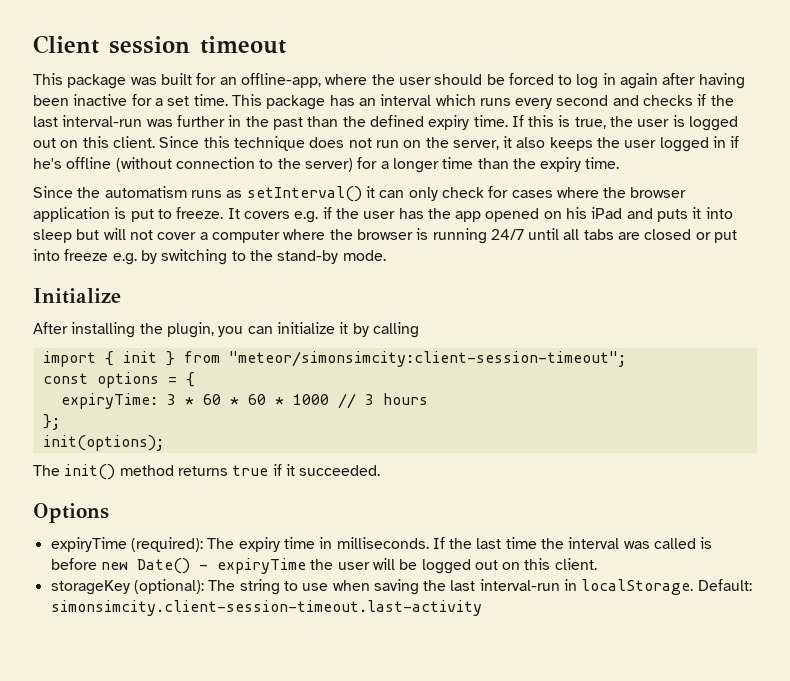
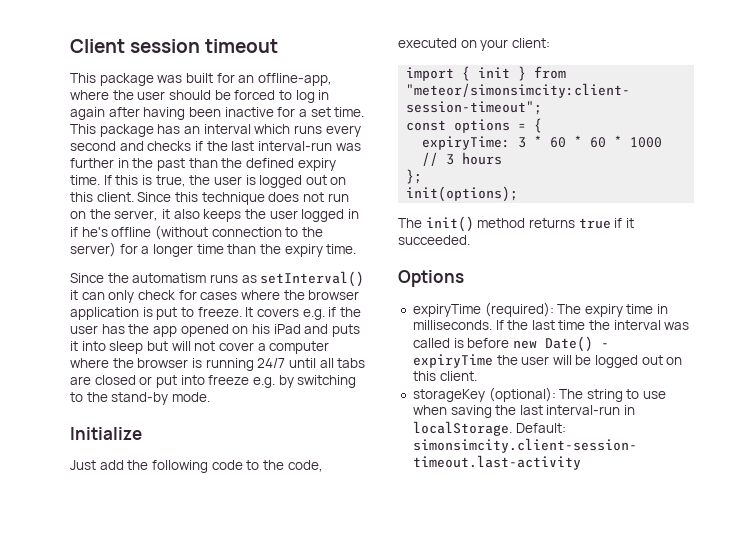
- After installing the plugin, you can initialize it by calling
+ Just add the following code to the code, executed on your client:

